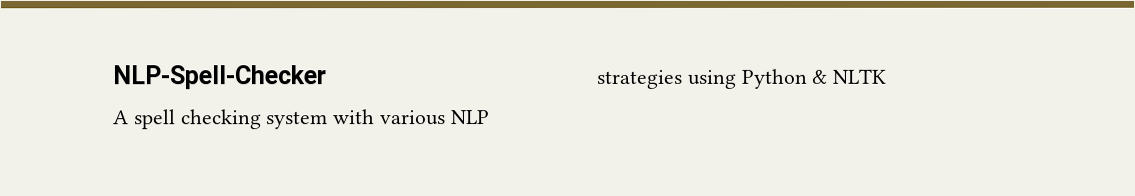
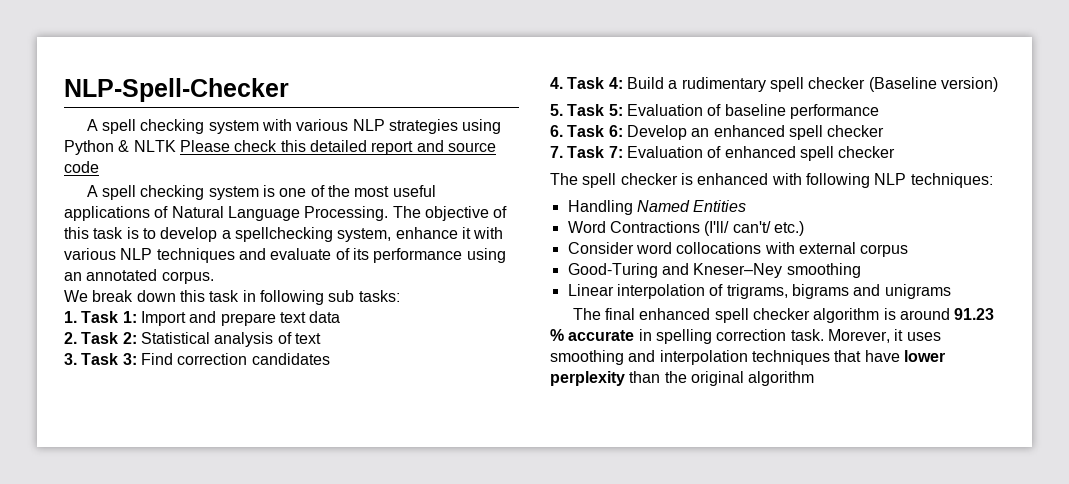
- A spell checking system with various NLP strategies using Python & NLTK
+ A spell checking system with various NLP strategies using Python & NLTK Please check this detailed report and source code
+ A spell checking system is one of the most useful applications of Natural Language Processing. The objective of this task is to develop a spellchecking system, enhance it with various NLP techniques and evaluate of its performance using an annotated corpus.
+ We break down this task in following sub tasks:
+ 1. Task 1: Import and prepare text data
+ 2. Task 2: Statistical analysis of text
+ 3. Task 3: Find correction candidates
+ 4. Task 4: Build a rudimentary spell checker (Baseline version)
+ 5. Task 5: Evaluation of baseline performance
+ 6. Task 6: Develop an enhanced spell checker
+ 7. Task 7: Evaluation of enhanced spell checker
+ The spell checker is enhanced with following NLP techniques:
+ Handling Named Entities
+ Word Contractions (I'll/ can't/ etc.)
+ Consider word collocations with external corpus
+ Good-Turing and Kneser–Ney smoothing
+ Linear interpolation of trigrams, bigrams and unigrams
+ The final enhanced spell checker algorithm is around 91.23 % accurate in spelling correction task. Morever, it uses smoothing and interpolation techniques that have lower perplexity than the original algorithm

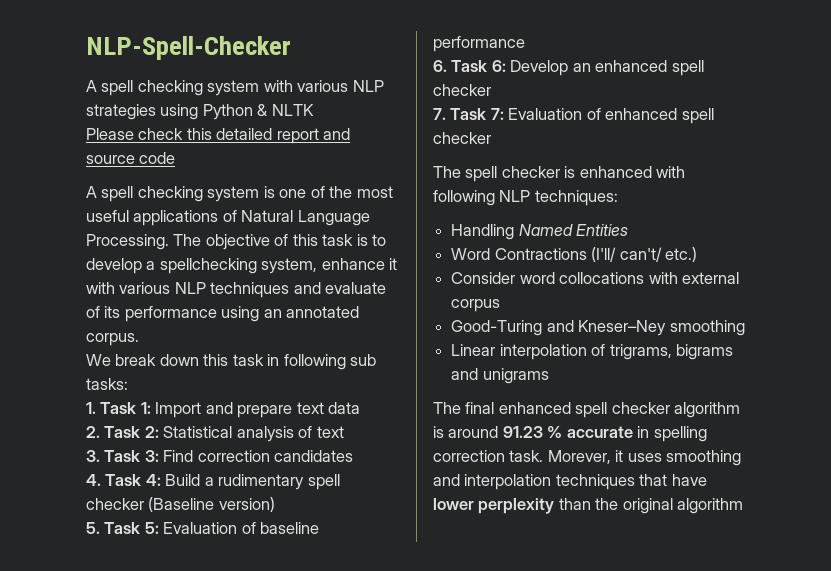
- A spell checking system with various NLP strategies using Python & NLTK Please check this detailed report and source code
+ A spell checking system with various NLP strategies using Python & NLTK
+ Please check this detailed report and source code

